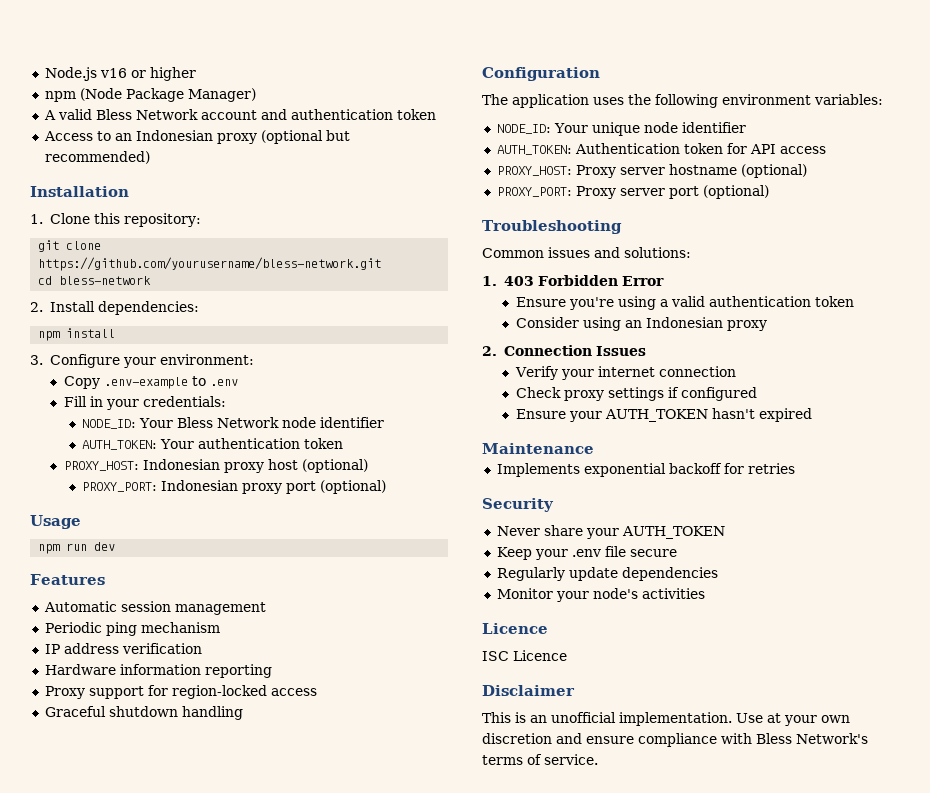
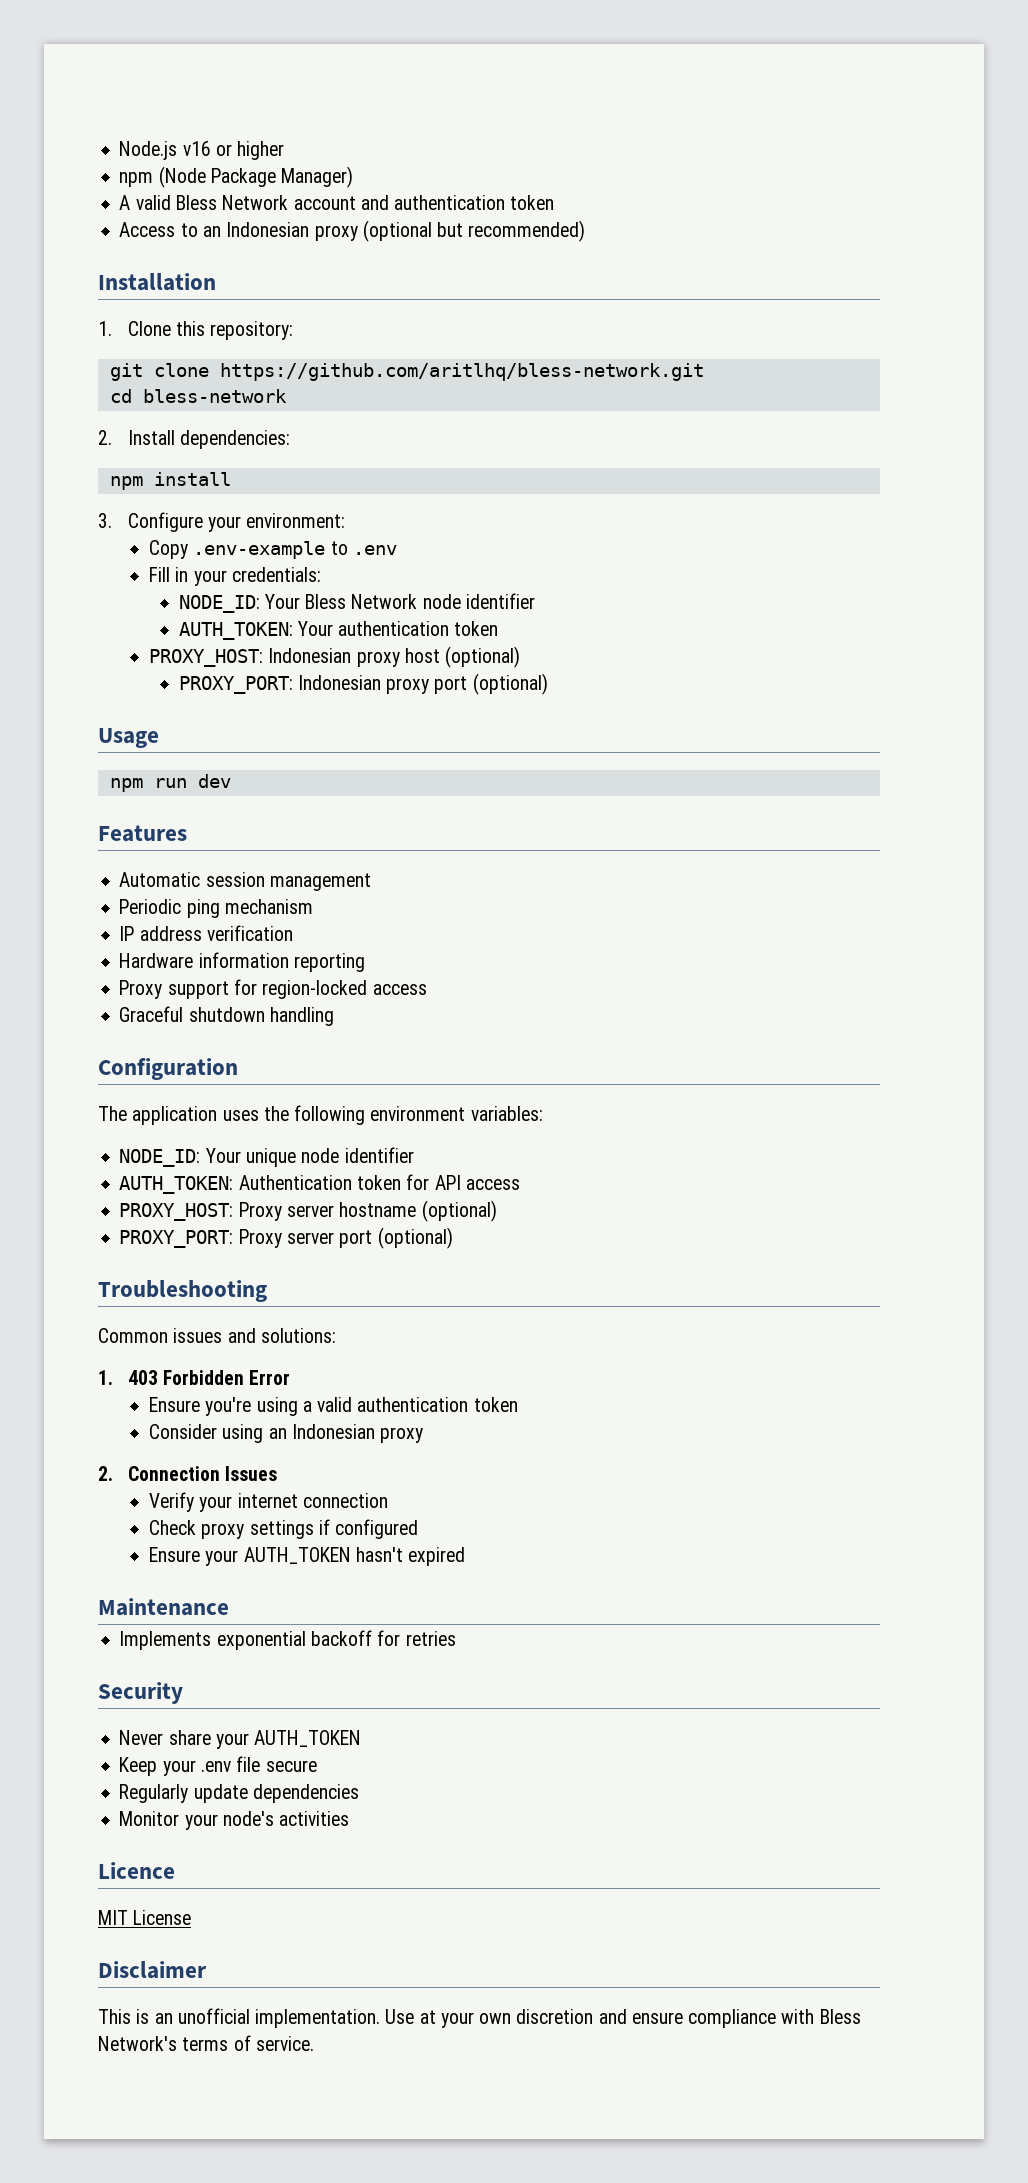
- git clone https://github.com/yourusername/bless-network.git
+ git clone https://github.com/aritlhq/bless-network.git
- ISC Licence
+ MIT License

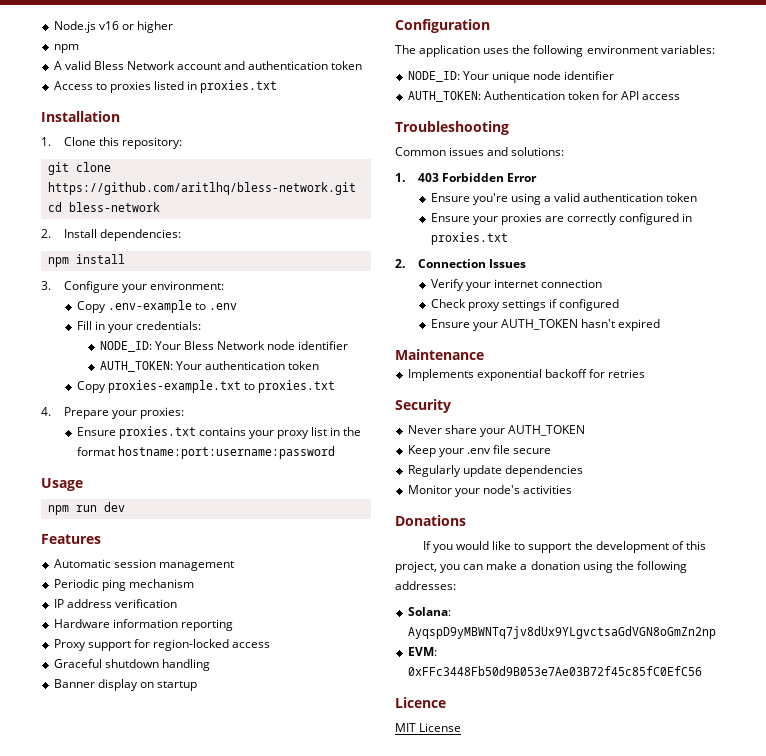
  Node.js v16 or higher
- npm (Node Package Manager)
+ npm
- Access to an Indonesian proxy (optional but recommended)
+ Access to proxies listed in proxies.txt
- PROXY_HOST: Indonesian proxy host (optional)
- PROXY_PORT: Indonesian proxy port (optional)
+ Copy proxies-example.txt to proxies.txt
+ 4. Prepare your proxies:
+ Ensure proxies.txt contains your proxy list in the format hostname:port:username:password
+ Banner display on startup
- PROXY_HOST: Proxy server hostname (optional)
- PROXY_PORT: Proxy server port (optional)
- Consider using an Indonesian proxy
+ Ensure your proxies are correctly configured in proxies.txt
+ Donations
+ If you would like to support the development of this project, you can make a donation using the following addresses:
+ Solana: AyqspD9yMBWNTq7jv8dUx9YLgvctsaGdVGN8oGmZn2np
+ EVM: 0xFFc3448Fb50d9B053e7Ae03B72f45c85fC0EfC56
  Licence
  MIT License
- Disclaimer
- This is an unofficial implementation. Use at your own discretion and ensure compliance with Bless Network's terms of service.

